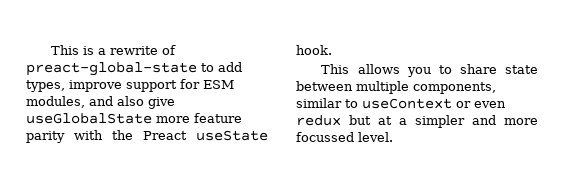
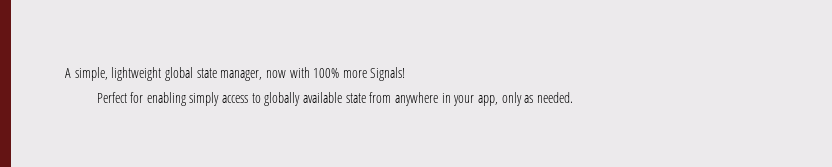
- This is a rewrite of preact-global-state to add types, improve support for ESM modules, and also give useGlobalState more feature parity with the Preact useState hook.
- This allows you to share state between multiple components, similar to useContext or even redux but at a simpler and more focussed level.
+ A simple, lightweight global state manager, now with 100% more Signals!
+ Perfect for enabling simply access to globally available state from anywhere in your app, only as needed.

